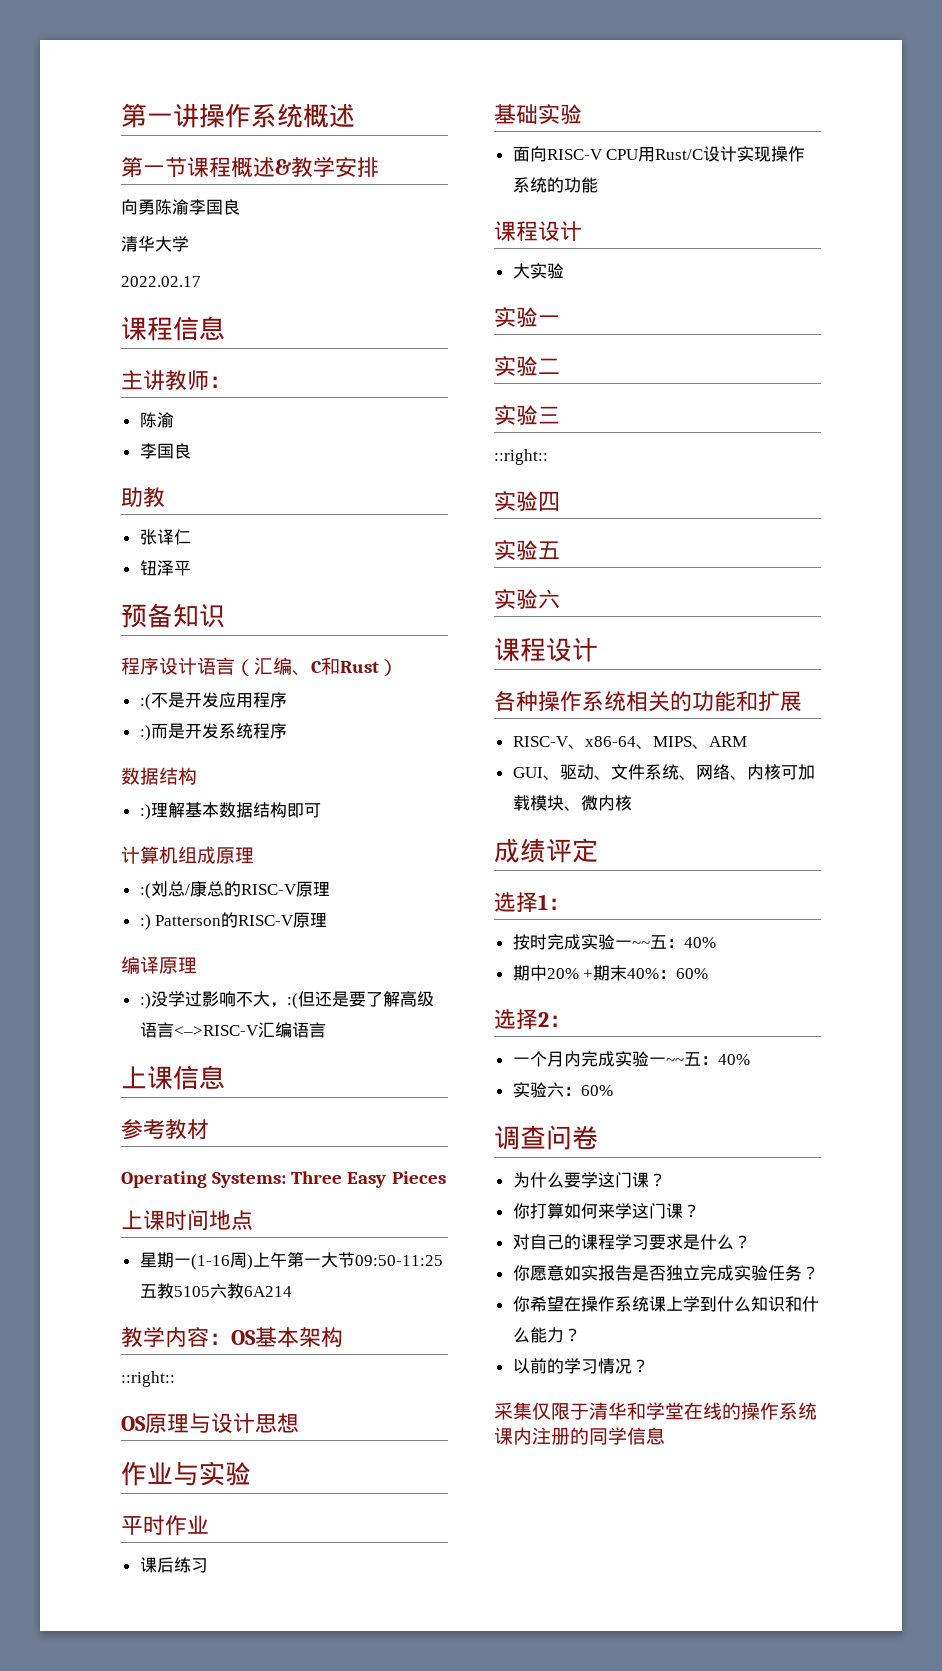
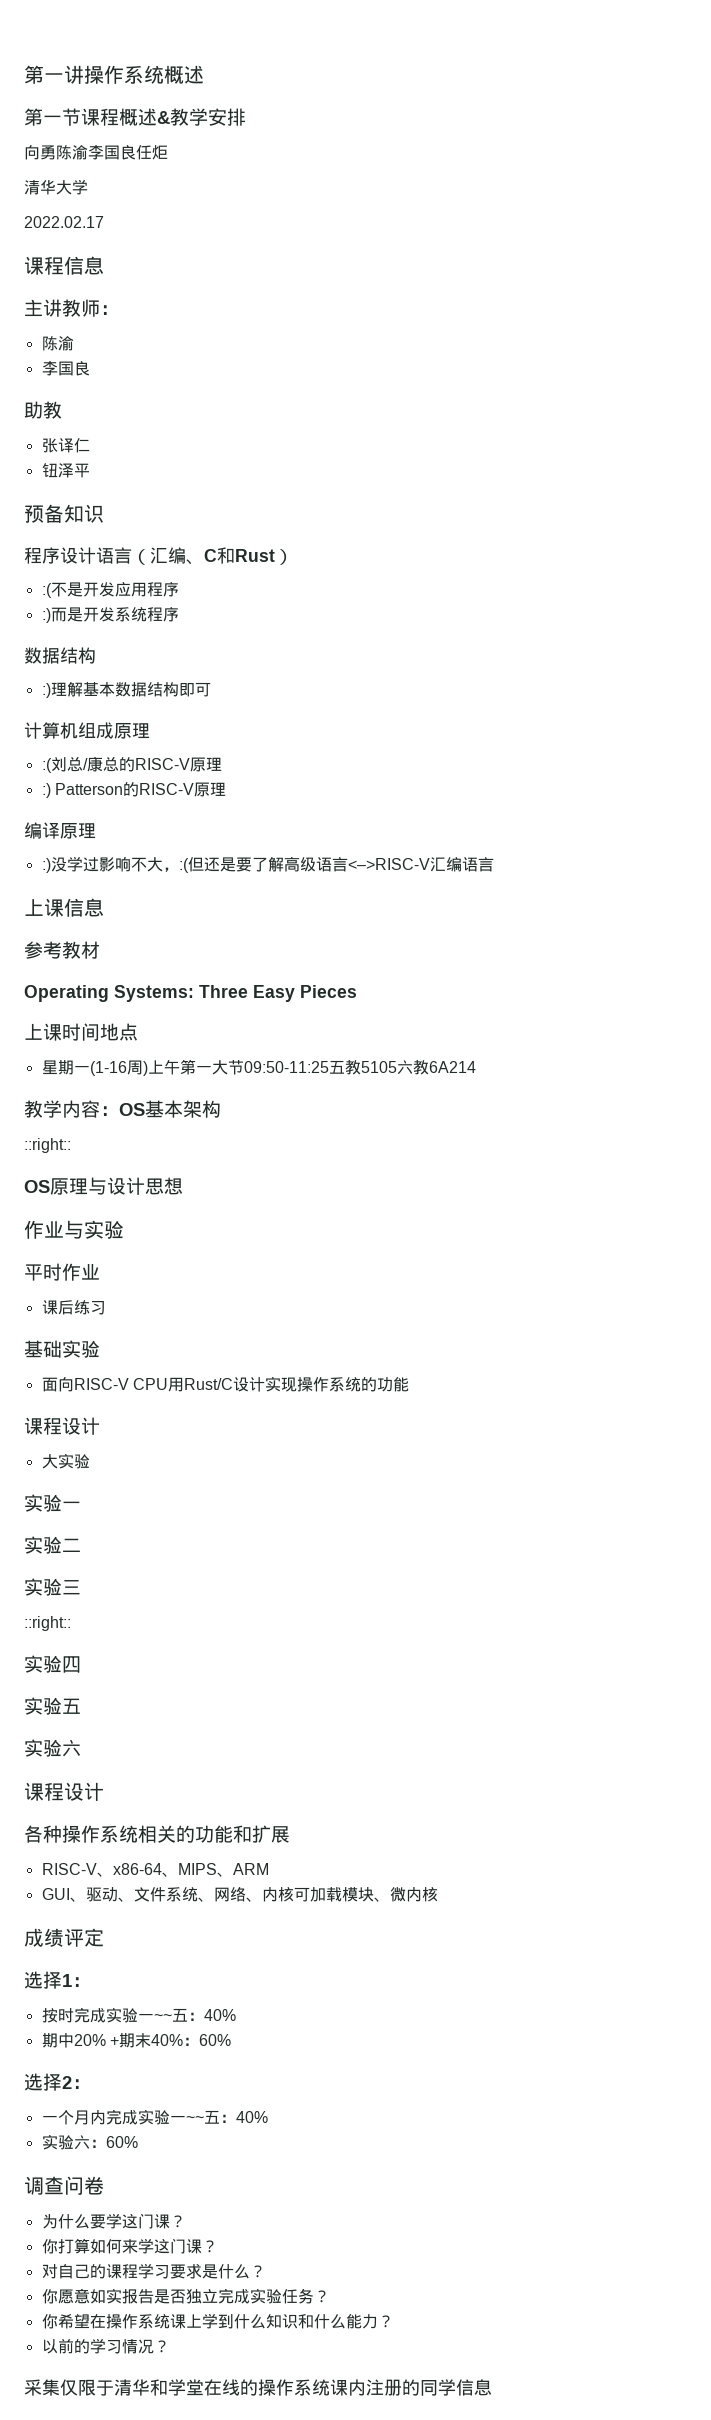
- 向勇陈渝李国良
+ 向勇陈渝李国良任炬

